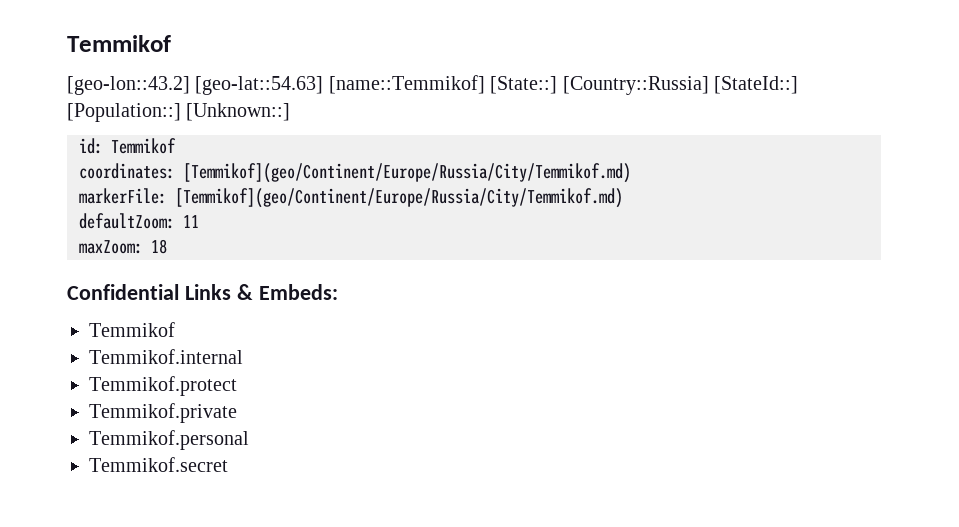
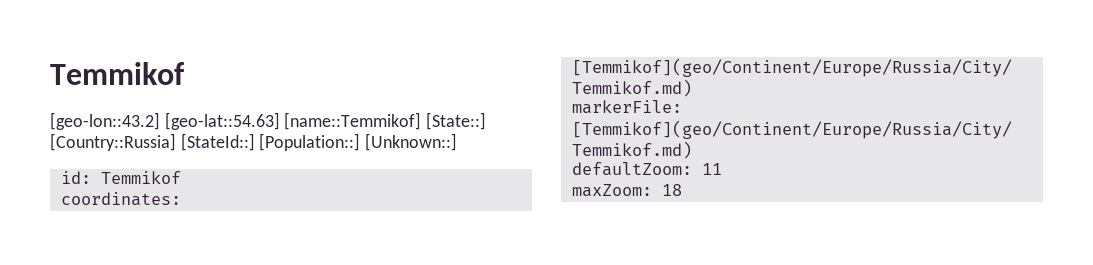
- Confidential Links & Embeds:
- Temmikof
- Temmikof.internal
- Temmikof.protect
- Temmikof.private
- Temmikof.personal
- Temmikof.secret

